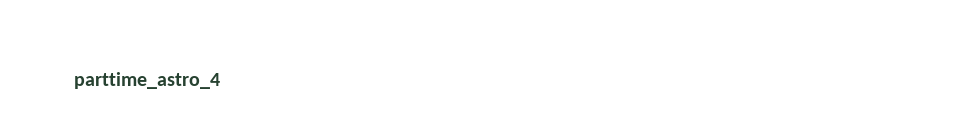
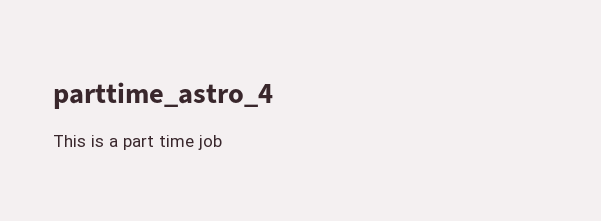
+ This is a part time job

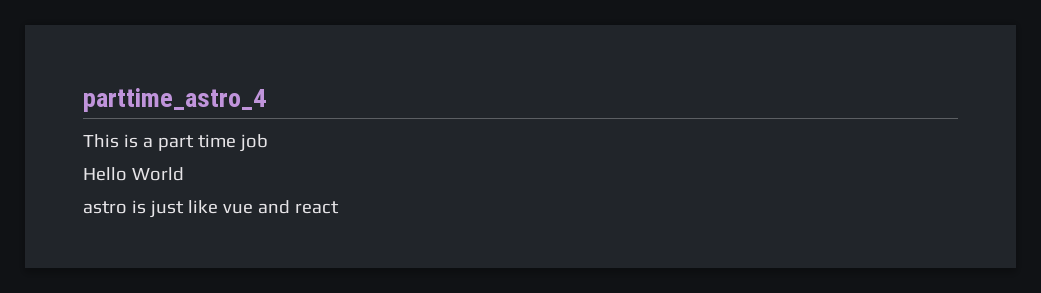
+ Hello World
+ astro is just like vue and react

